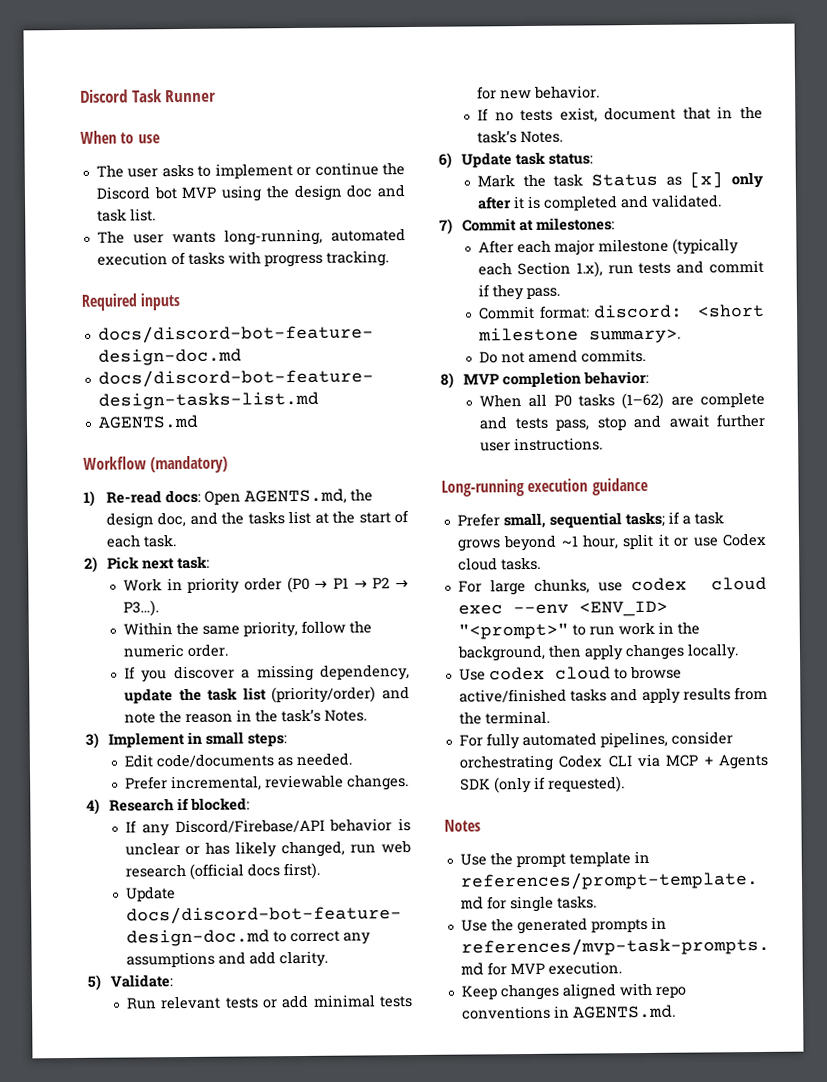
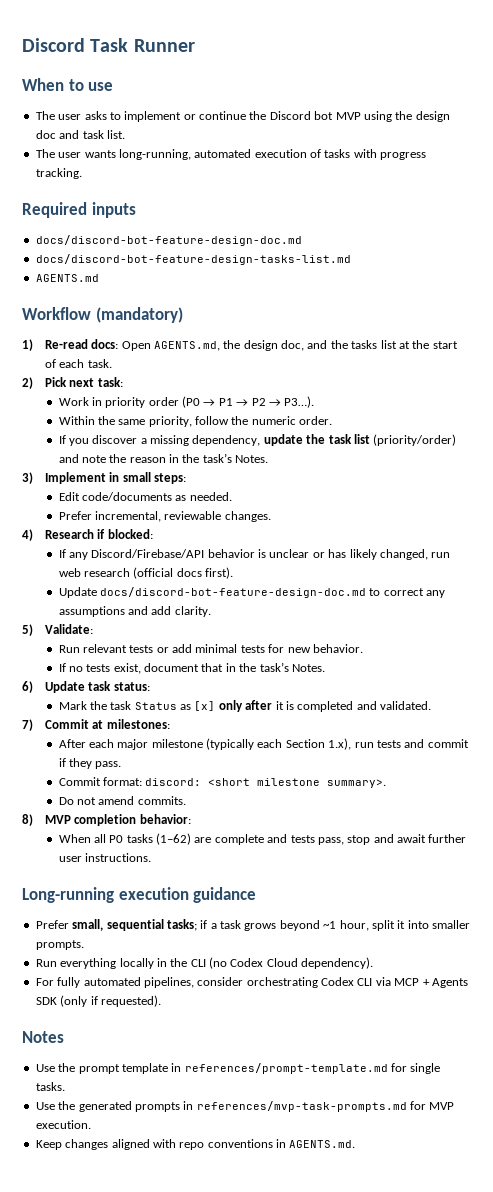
- Prefer small, sequential tasks; if a task grows beyond ~1 hour, split it or use Codex cloud tasks.
- For large chunks, use codex cloud exec --env <ENV_ID> "<prompt>" to run work in the background, then apply changes locally.
- Use codex cloud to browse active/finished tasks and apply results from the terminal.
+ Prefer small, sequential tasks; if a task grows beyond ~1 hour, split it into smaller prompts.
+ Run everything locally in the CLI (no Codex Cloud dependency).

